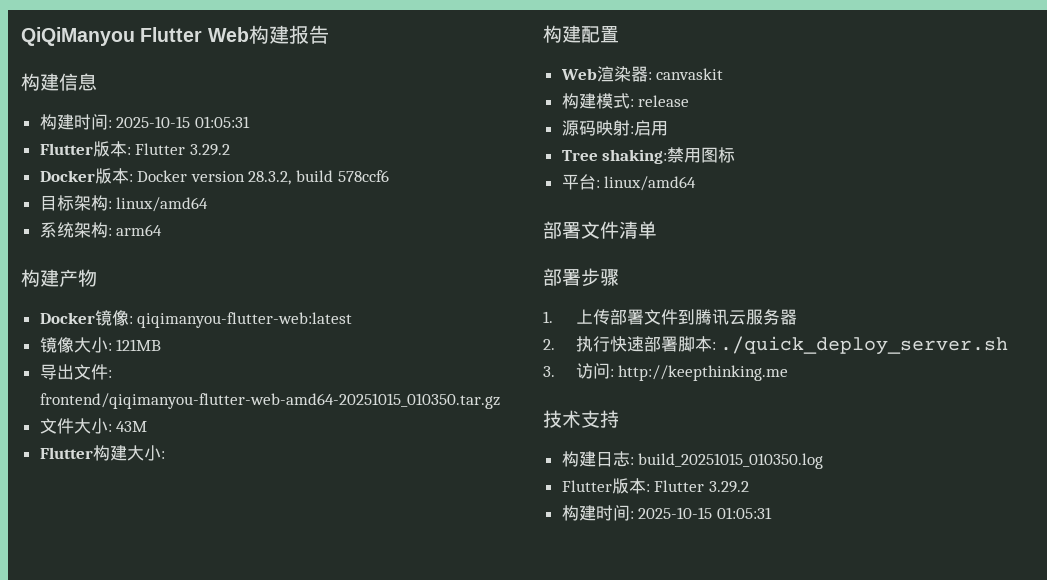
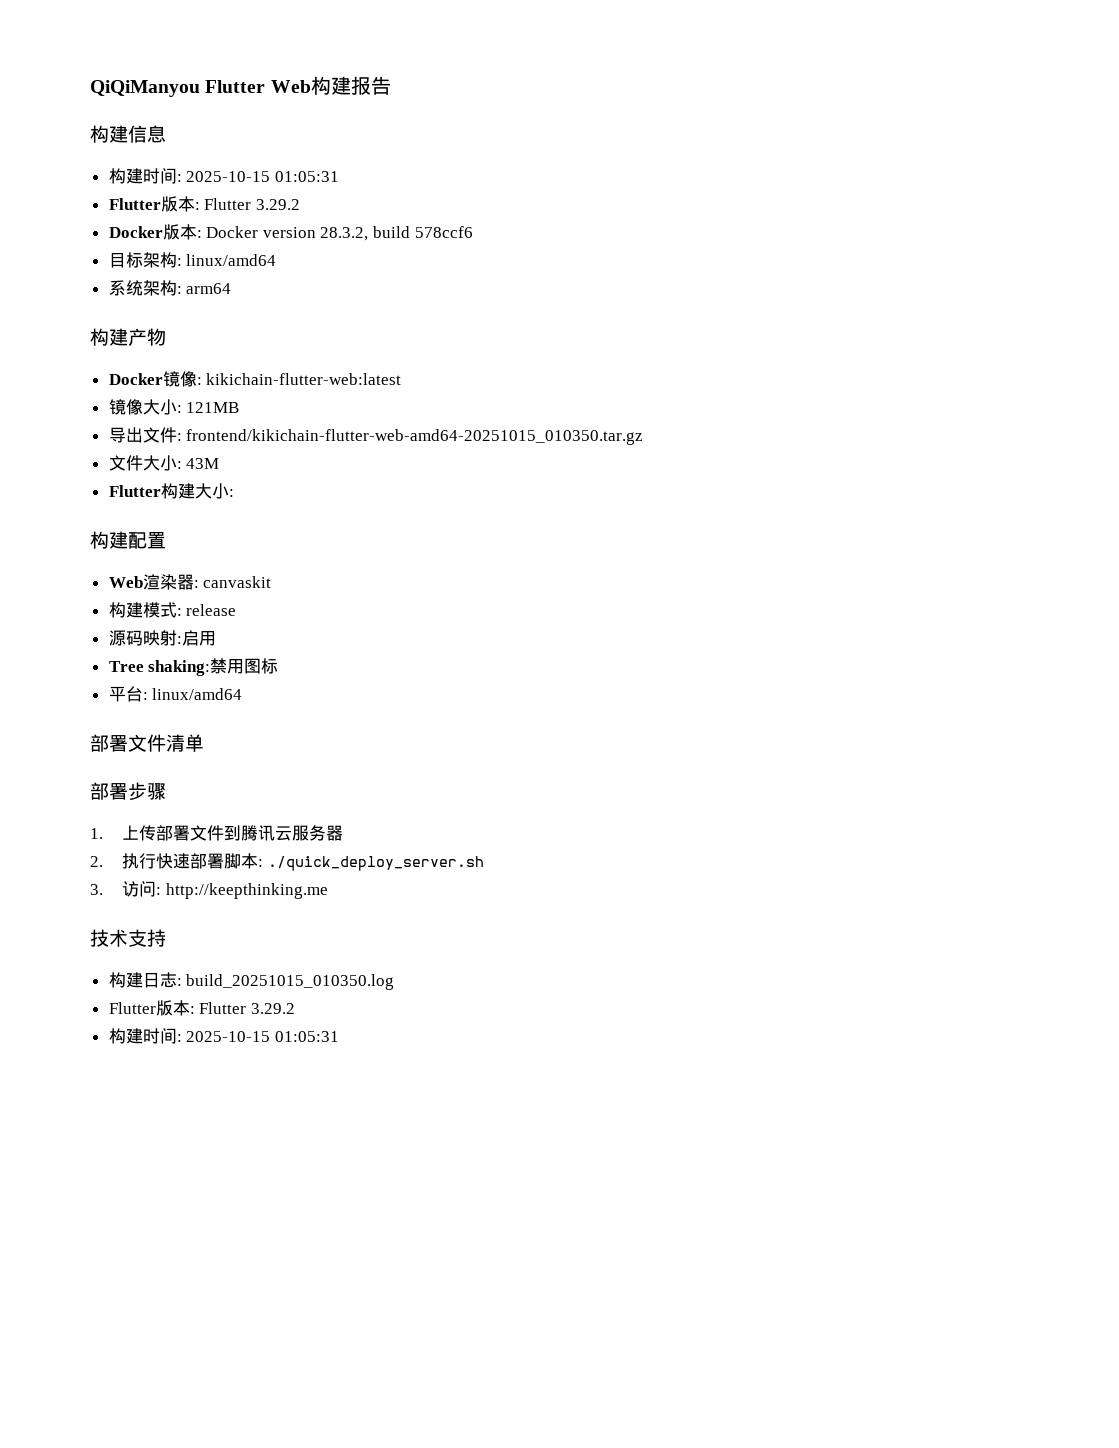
- Docker镜像: qiqimanyou-flutter-web:latest
+ Docker镜像: kikichain-flutter-web:latest
- 导出文件: frontend/qiqimanyou-flutter-web-amd64-20251015_010350.tar.gz
+ 导出文件: frontend/kikichain-flutter-web-amd64-20251015_010350.tar.gz

